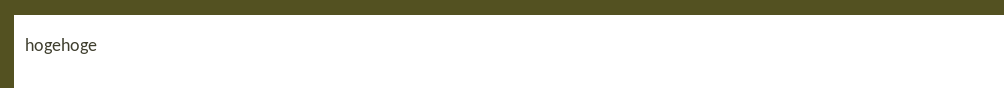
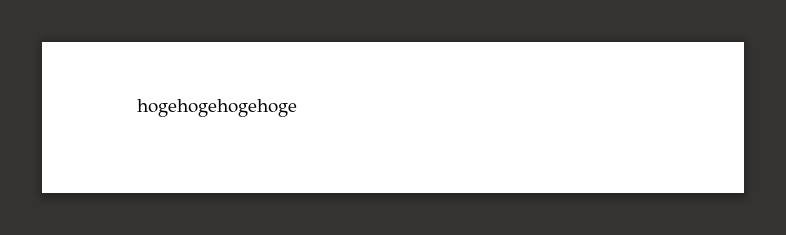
- hogehoge
+ hogehogehogehoge

